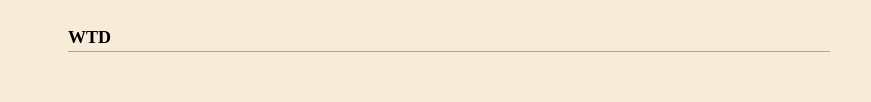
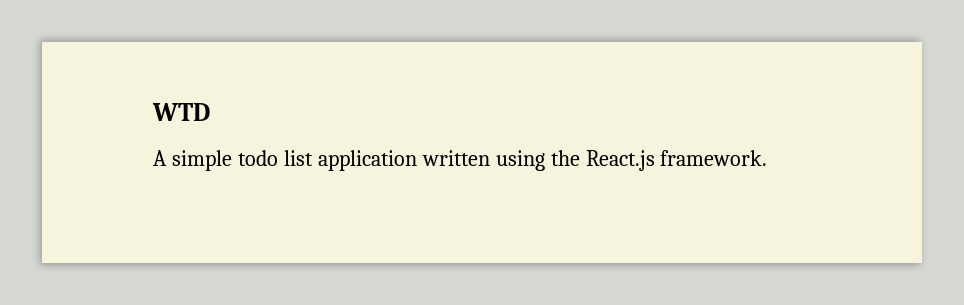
+ A simple todo list application written using the React.js framework.

